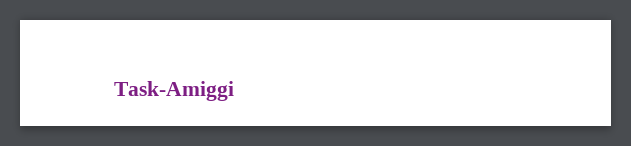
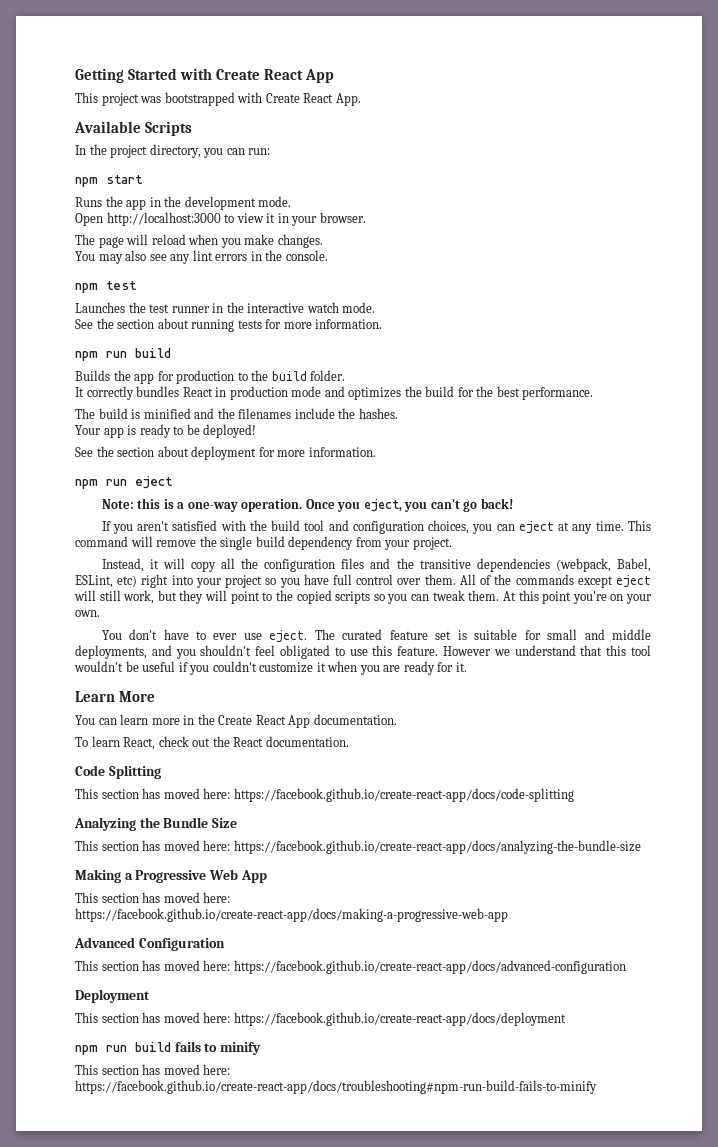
- Task-Amiggi
+ Getting Started with Create React App
+ This project was bootstrapped with Create React App.
+ Available Scripts
+ In the project directory, you can run:
+ npm start
+ Runs the app in the development mode.
+ Open http://localhost:3000 to view it in your browser.
+ The page will reload when you make changes.
+ You may also see any lint errors in the console.
+ npm test
+ Launches the test runner in the interactive watch mode.
+ See the section about running tests for more information.
+ npm run build
+ Builds the app for production to the build folder.
+ It correctly bundles React in production mode and optimizes the build for the best performance.
+ The build is minified and the filenames include the hashes.
+ Your app is ready to be deployed!
+ See the section about deployment for more information.
+ npm run eject
+ Note: this is a one-way operation. Once you eject, you can't go back!
+ If you aren't satisfied with the build tool and configuration choices, you can eject at any time. This command will remove the single build dependency from your project.
+ Instead, it will copy all the configuration files and the transitive dependencies (webpack, Babel, ESLint, etc) right into your project so you have full control over them. All of the commands except eject will still work, but they will point to the copied scripts so you can tweak them. At this point you're on your own.
+ You don't have to ever use eject. The curated feature set is suitable for small and middle deployments, and you shouldn't feel obligated to use this feature. However we understand that this tool wouldn't be useful if you couldn't customize it when you are ready for it.
+ Learn More
+ You can learn more in the Create React App documentation.
+ To learn React, check out the React documentation.
+ Code Splitting
+ This section has moved here: https://facebook.github.io/create-react-app/docs/code-splitting
+ Analyzing the Bundle Size
+ This section has moved here: https://facebook.github.io/create-react-app/docs/analyzing-the-bundle-size
+ Making a Progressive Web App
+ This section has moved here: https://facebook.github.io/create-react-app/docs/making-a-progressive-web-app
+ Advanced Configuration
+ This section has moved here: https://facebook.github.io/create-react-app/docs/advanced-configuration
+ Deployment
+ This section has moved here: https://facebook.github.io/create-react-app/docs/deployment
+ npm run build fails to minify
+ This section has moved here: https://facebook.github.io/create-react-app/docs/troubleshooting#npm-run-build-fails-to-minify

